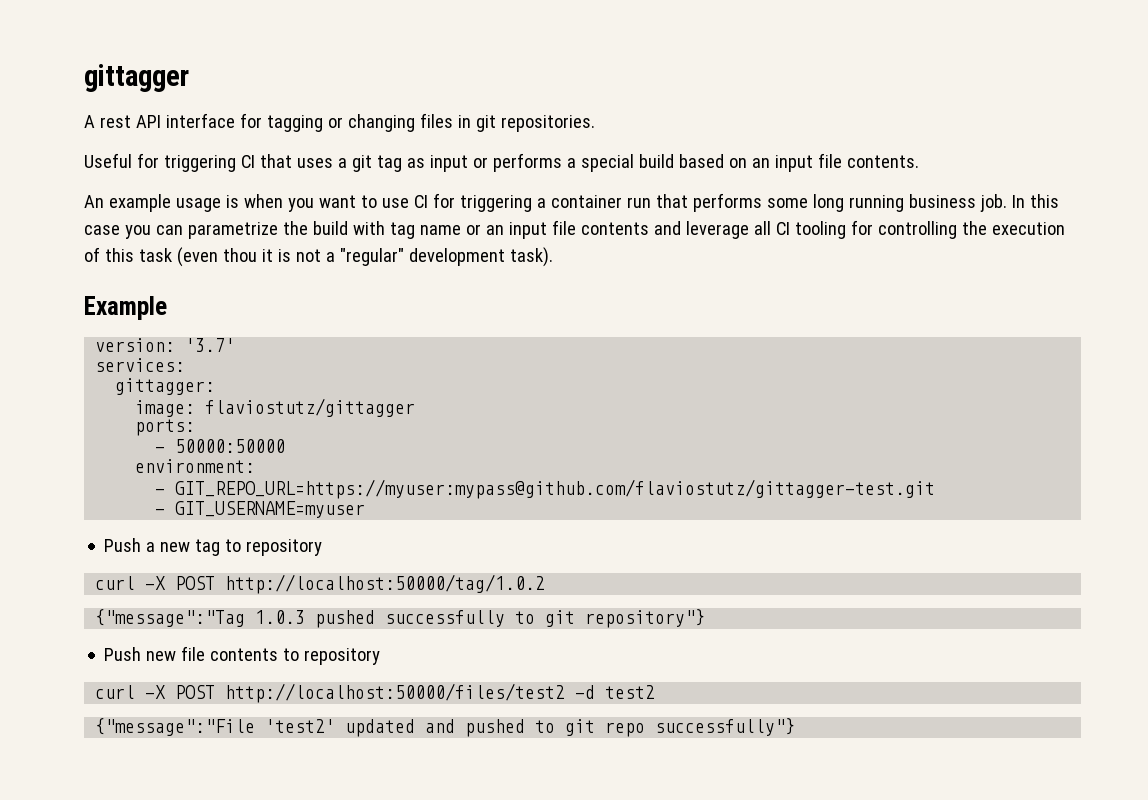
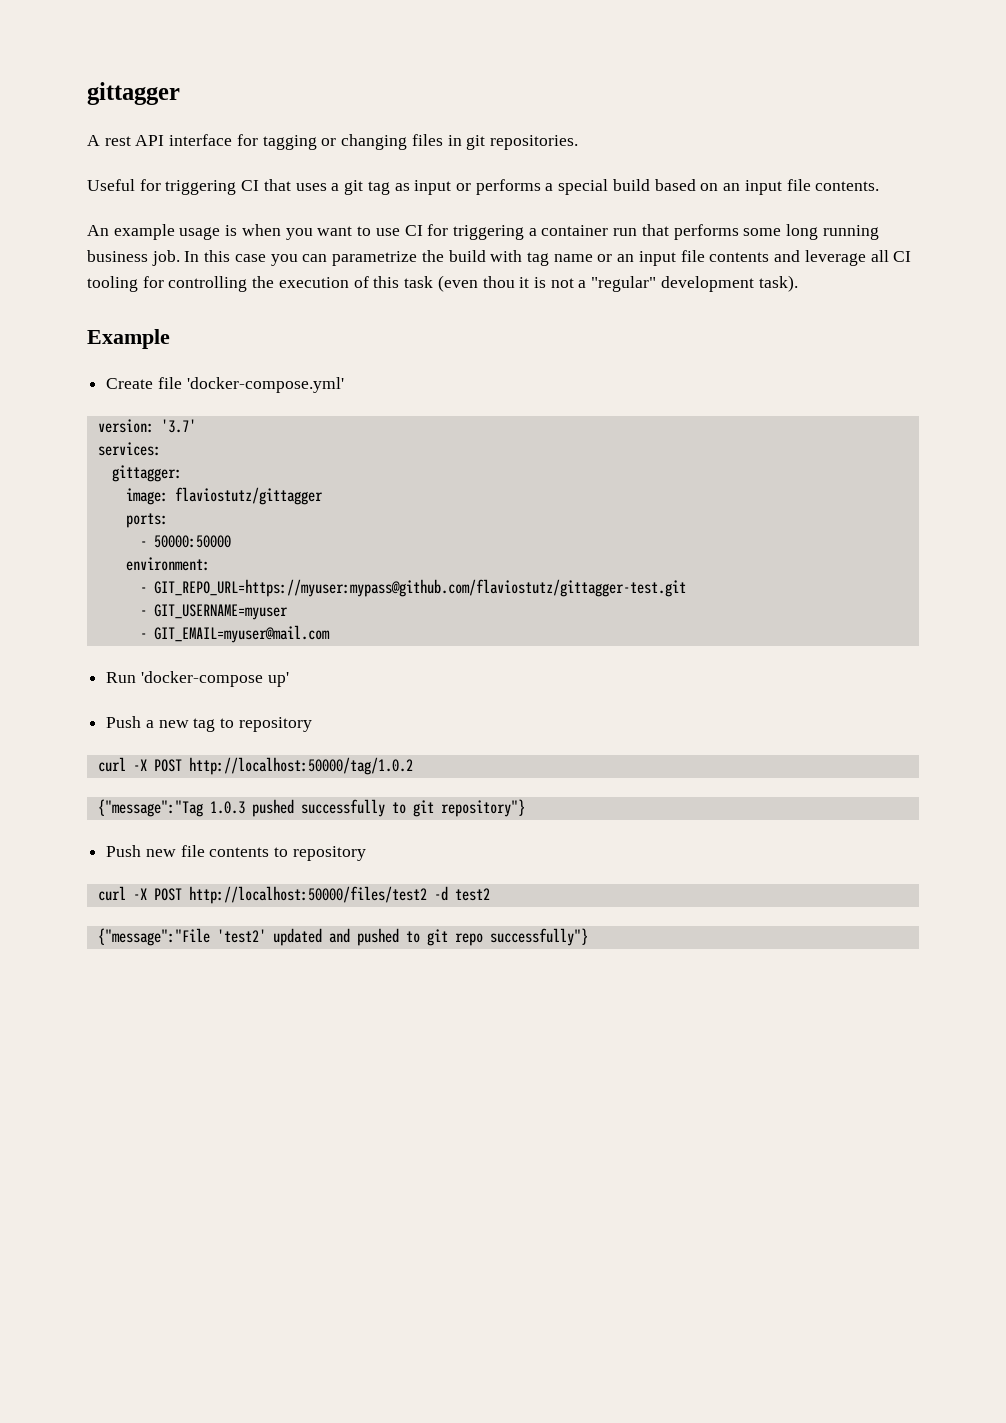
+ Create file 'docker-compose.yml'
+ - GIT_EMAIL=myuser@mail.com
+ Run 'docker-compose up'

